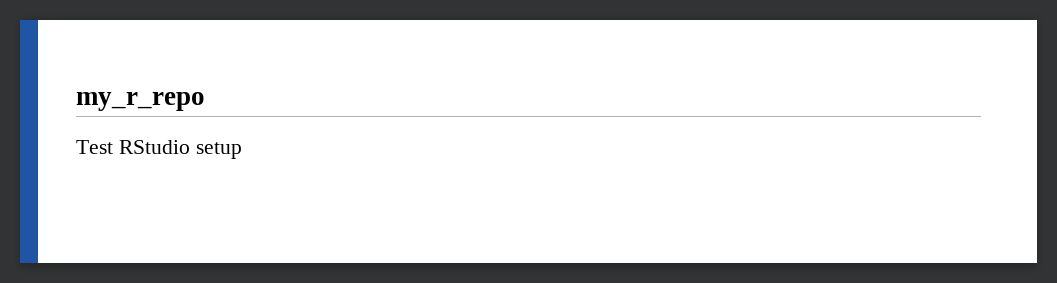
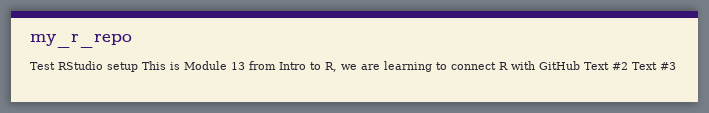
- Test RStudio setup
+ Test RStudio setup This is Module 13 from Intro to R, we are learning to connect R with GitHub Text #2 Text #3

